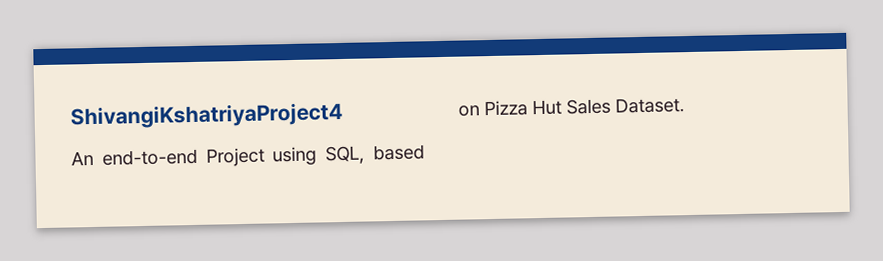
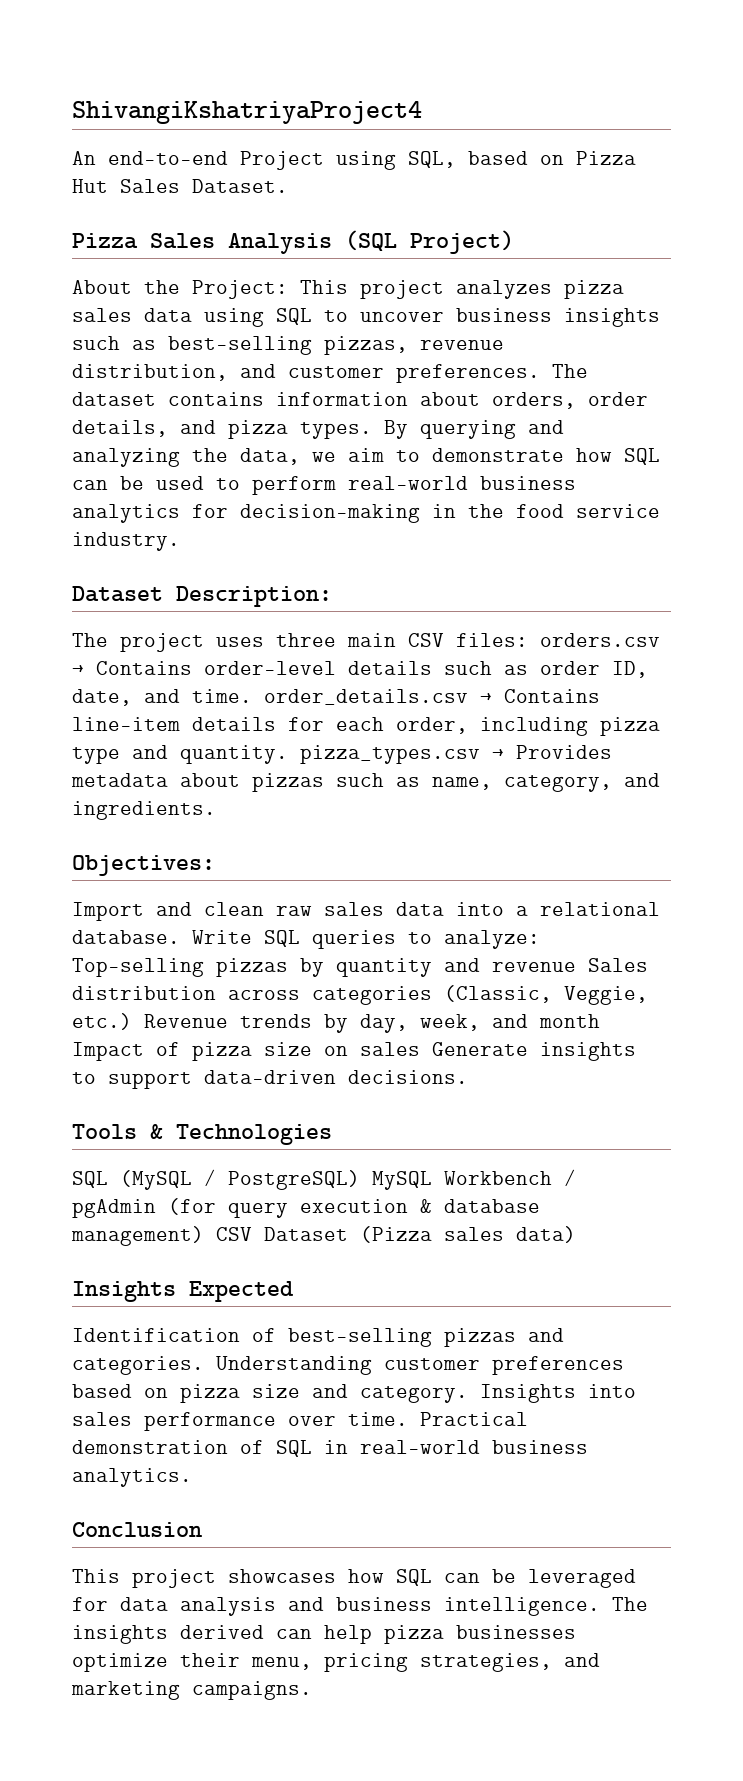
+ Pizza Sales Analysis (SQL Project)
+ About the Project: This project analyzes pizza sales data using SQL to uncover business insights such as best-selling pizzas, revenue distribution, and customer preferences. The dataset contains information about orders, order details, and pizza types. By querying and analyzing the data, we aim to demonstrate how SQL can be used to perform real-world business analytics for decision-making in the food service industry.
+ Dataset Description:
+ The project uses three main CSV files: orders.csv → Contains order-level details such as order ID, date, and time. order_details.csv → Contains line-item details for each order, including pizza type and quantity. pizza_types.csv → Provides metadata about pizzas such as name, category, and ingredients.
+ Objectives:
+ Import and clean raw sales data into a relational database. Write SQL queries to analyze: Top-selling pizzas by quantity and revenue Sales distribution across categories (Classic, Veggie, etc.) Revenue trends by day, week, and month Impact of pizza size on sales Generate insights to support data-driven decisions.
+ Tools & Technologies
+ SQL (MySQL / PostgreSQL) MySQL Workbench / pgAdmin (for query execution & database management) CSV Dataset (Pizza sales data)
+ Insights Expected
+ Identification of best-selling pizzas and categories. Understanding customer preferences based on pizza size and category. Insights into sales performance over time. Practical demonstration of SQL in real-world business analytics.
+ Conclusion
+ This project showcases how SQL can be leveraged for data analysis and business intelligence. The insights derived can help pizza businesses optimize their menu, pricing strategies, and marketing campaigns.

